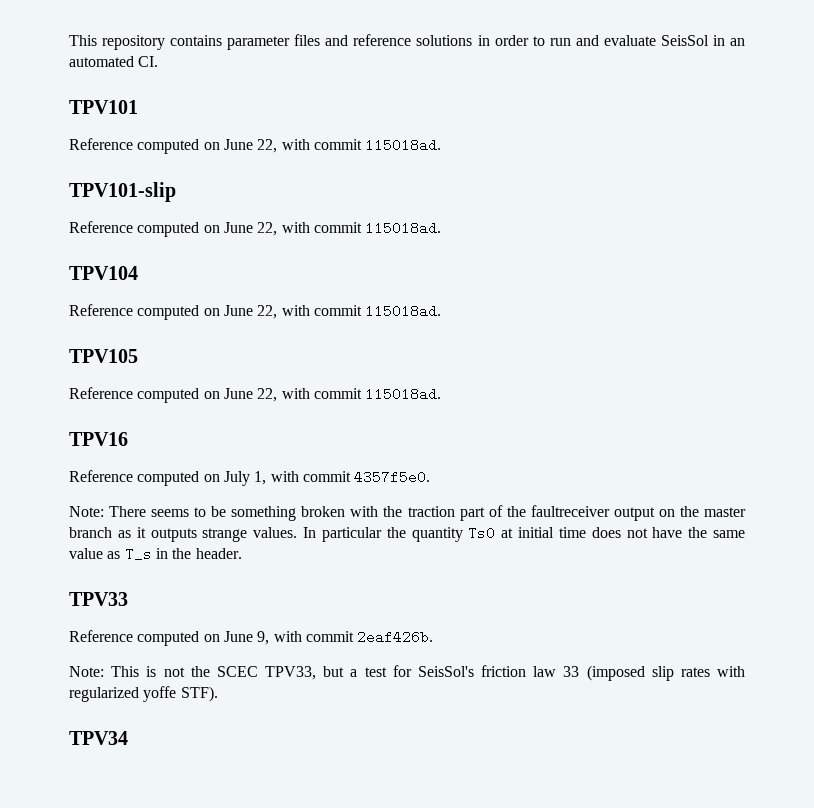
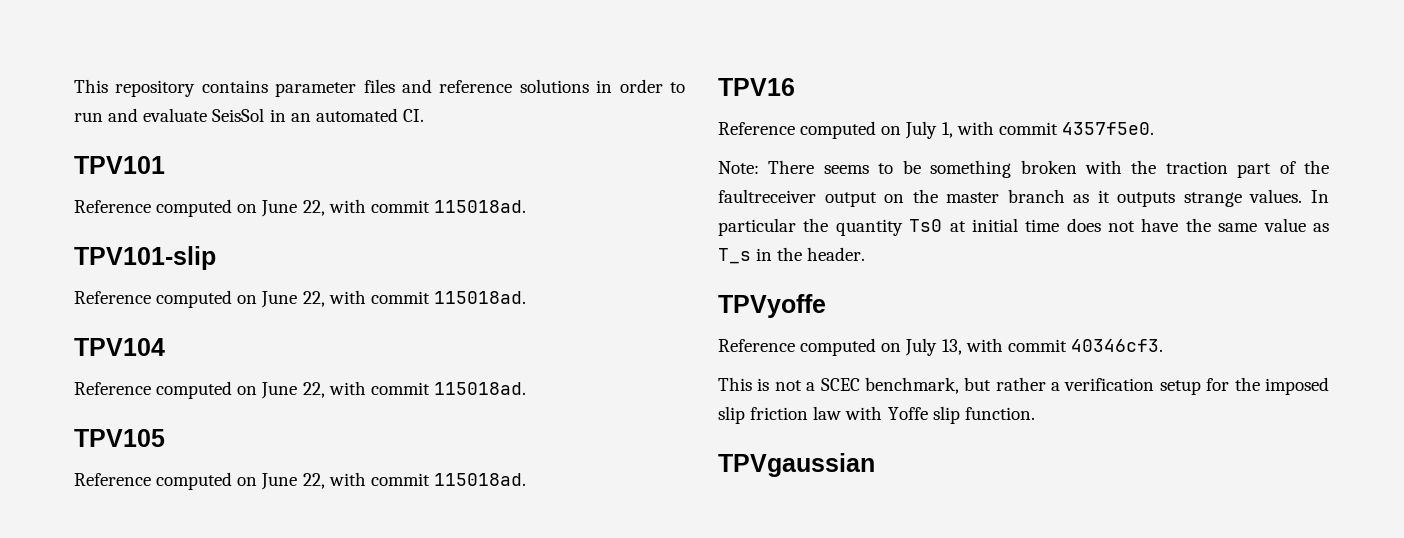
- TPV33
- Reference computed on June 9, with commit 2eaf426b.
- Note: This is not the SCEC TPV33, but a test for SeisSol's friction law 33 (imposed slip rates with regularized yoffe STF).
- TPV34
+ TPVyoffe
+ Reference computed on July 13, with commit 40346cf3.
+ This is not a SCEC benchmark, but rather a verification setup for the imposed slip friction law with Yoffe slip function.
+ TPVgaussian

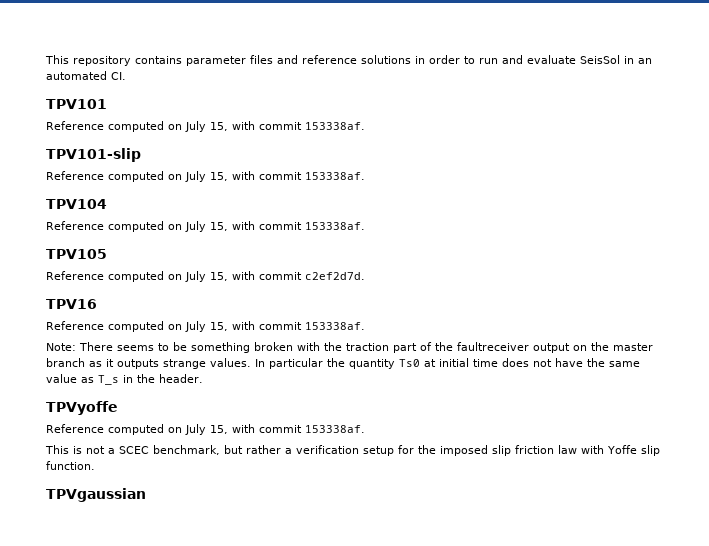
  TPV101
- Reference computed on June 22, with commit 115018ad.
+ Reference computed on July 15, with commit 153338af.
  TPV101-slip
- Reference computed on June 22, with commit 115018ad.
+ Reference computed on July 15, with commit 153338af.
  TPV104
- Reference computed on June 22, with commit 115018ad.
+ Reference computed on July 15, with commit 153338af.
  TPV105
- Reference computed on June 22, with commit 115018ad.
+ Reference computed on July 15, with commit c2ef2d7d.
  TPV16
- Reference computed on July 1, with commit 4357f5e0.
+ Reference computed on July 15, with commit 153338af.
  TPVyoffe
- Reference computed on July 13, with commit 40346cf3.
+ Reference computed on July 15, with commit 153338af.

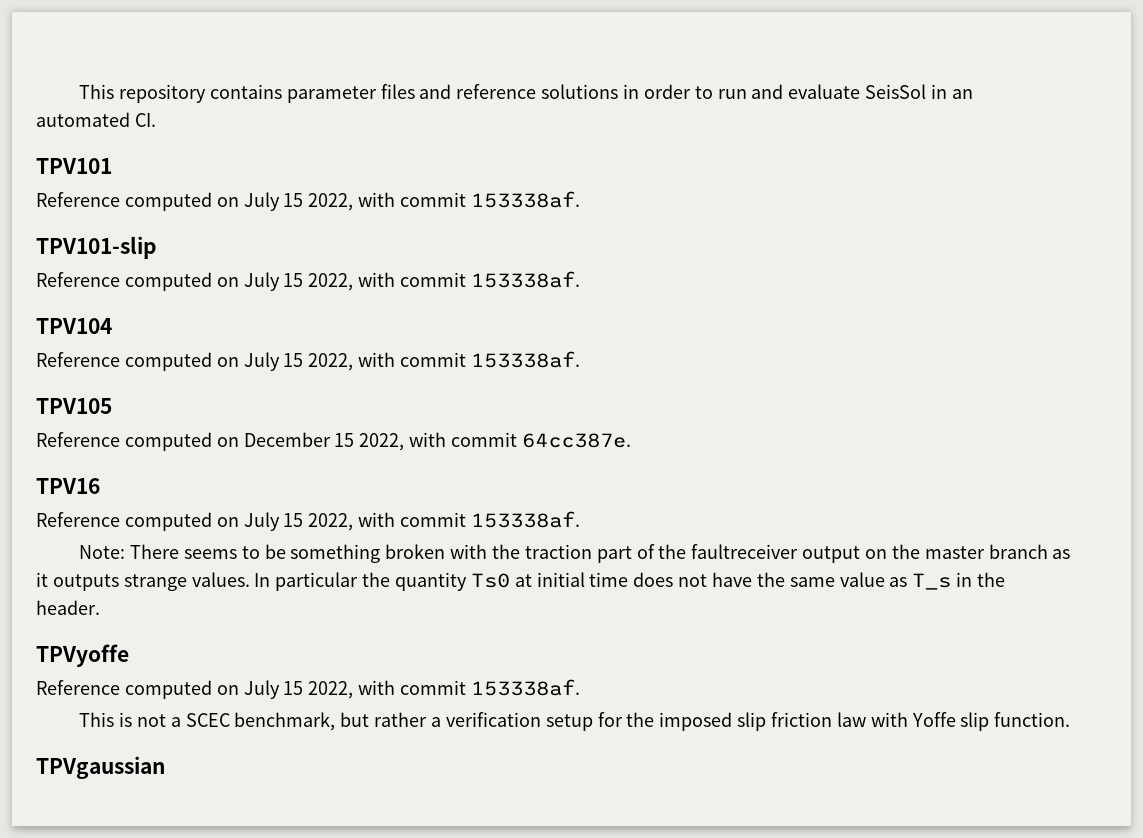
  TPV101
- Reference computed on July 15, with commit 153338af.
+ Reference computed on July 15 2022, with commit 153338af.
  TPV101-slip
- Reference computed on July 15, with commit 153338af.
+ Reference computed on July 15 2022, with commit 153338af.
  TPV104
- Reference computed on July 15, with commit 153338af.
+ Reference computed on July 15 2022, with commit 153338af.
- Reference computed on July 15, with commit c2ef2d7d.
+ Reference computed on December 15 2022, with commit 64cc387e.
  TPV16
- Reference computed on July 15, with commit 153338af.
+ Reference computed on July 15 2022, with commit 153338af.
  TPVyoffe
- Reference computed on July 15, with commit 153338af.
+ Reference computed on July 15 2022, with commit 153338af.

